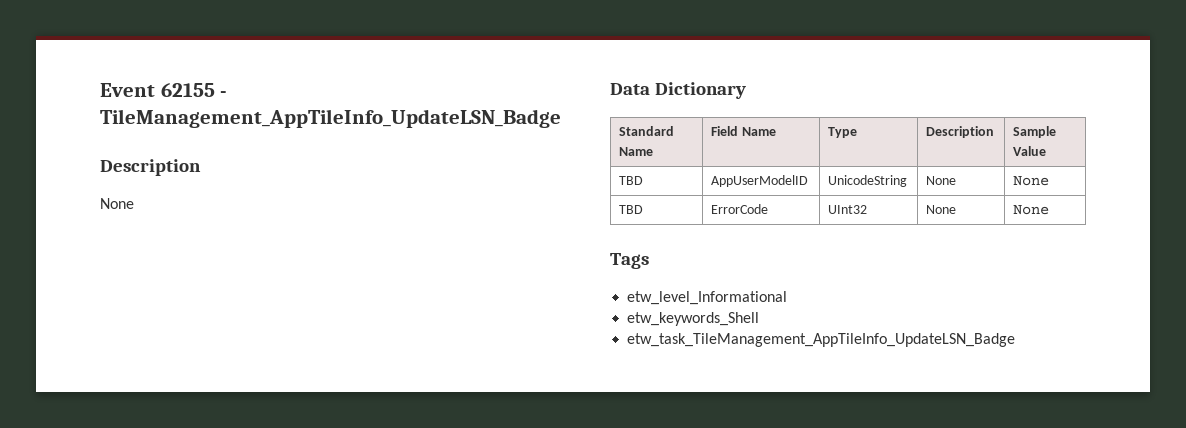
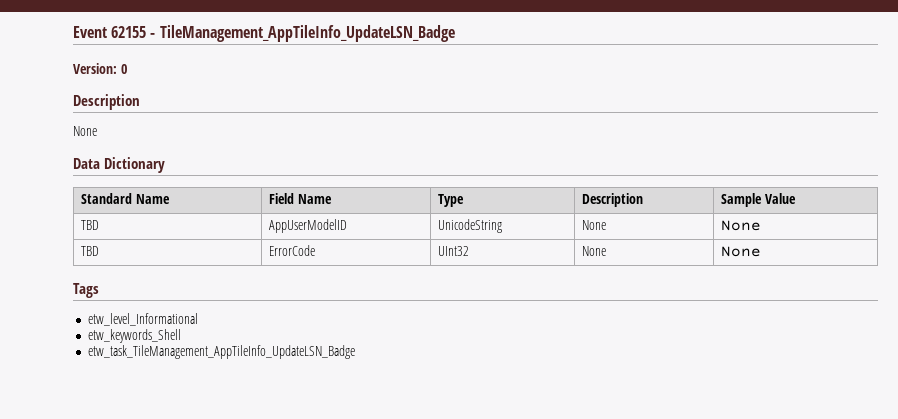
+ Version: 0

